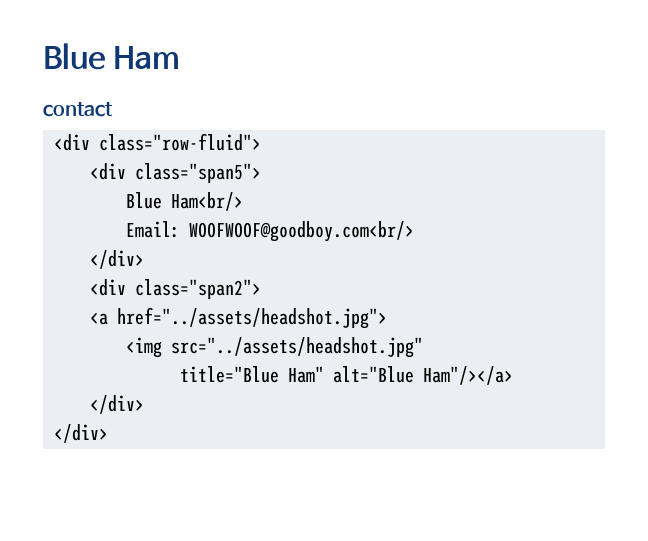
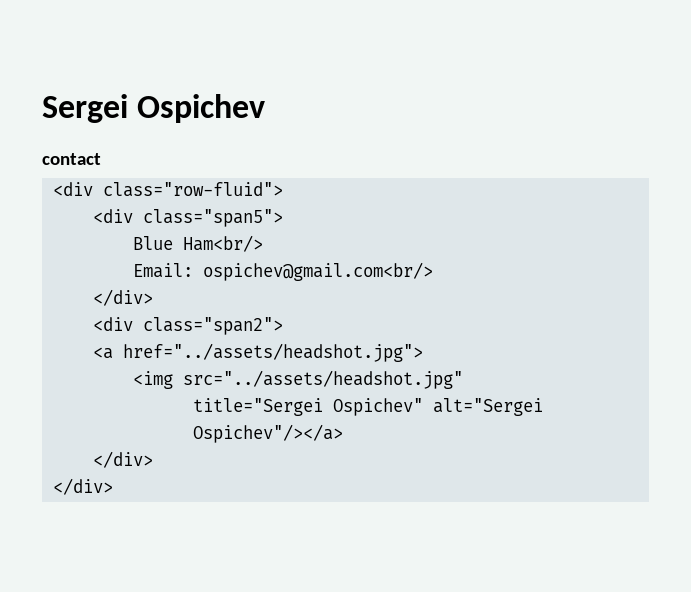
- Blue Ham
+ Sergei Ospichev
- Email: WOOFWOOF@goodboy.com<br/>
+ Email: ospichev@gmail.com<br/>
- title="Blue Ham" alt="Blue Ham"/></a>
+ title="Sergei Ospichev" alt="Sergei Ospichev"/></a>

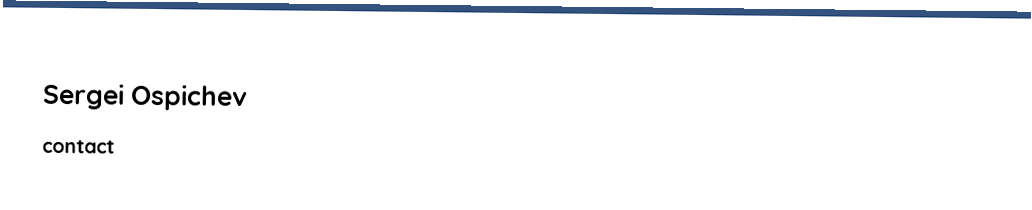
- <div class="row-fluid">
- <div class="span5">
- Blue Ham<br/>
- Email: ospichev@gmail.com<br/>
- </div>
- <div class="span2">
- <a href="../assets/headshot.jpg">
- <img src="../assets/headshot.jpg"
- title="Sergei Ospichev" alt="Sergei Ospichev"/></a>
- </div>
- </div>

